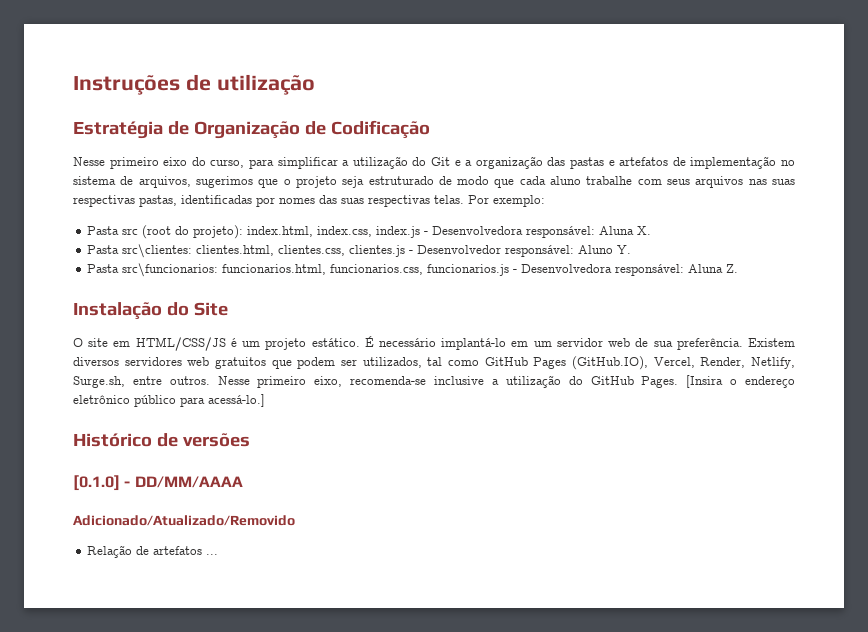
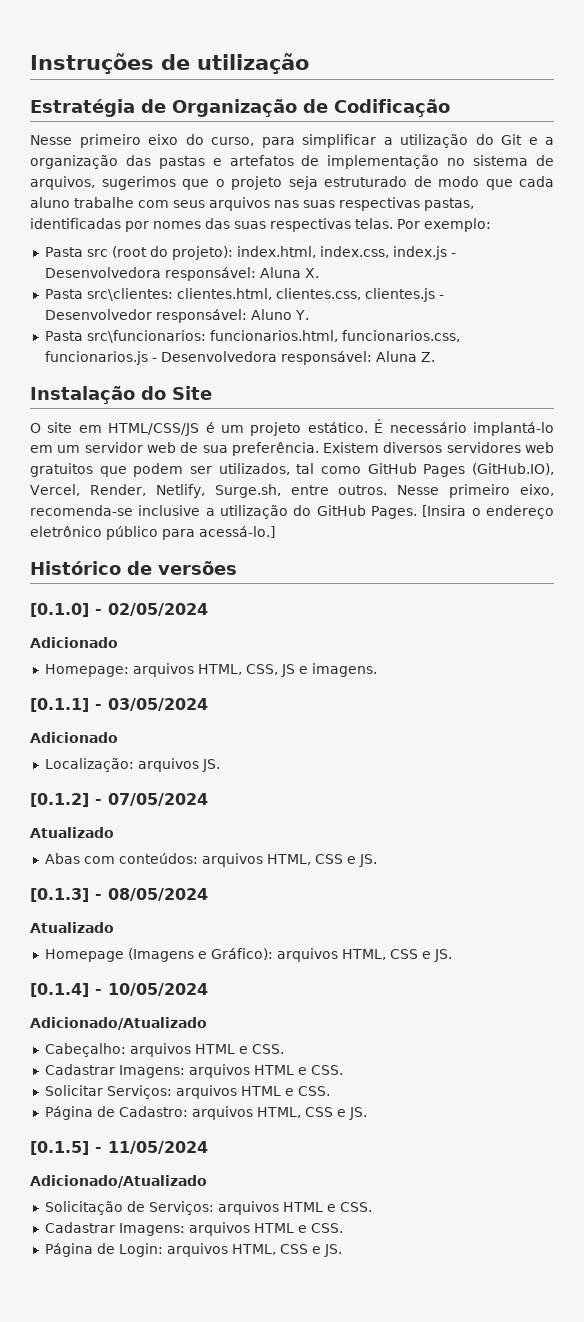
- [0.1.0] - DD/MM/AAAA
- Adicionado/Atualizado/Removido
- Relação de artefatos ...
+ [0.1.0] - 02/05/2024
+ Adicionado
+ Homepage: arquivos HTML, CSS, JS e imagens.
+ [0.1.1] - 03/05/2024
+ Adicionado
+ Localização: arquivos JS.
+ [0.1.2] - 07/05/2024
+ Atualizado
+ Abas com conteúdos: arquivos HTML, CSS e JS.
+ [0.1.3] - 08/05/2024
+ Atualizado
+ Homepage (Imagens e Gráfico): arquivos HTML, CSS e JS.
+ [0.1.4] - 10/05/2024
+ Adicionado/Atualizado
+ Cabeçalho: arquivos HTML e CSS.
+ Cadastrar Imagens: arquivos HTML e CSS.
+ Solicitar Serviços: arquivos HTML e CSS.
+ Página de Cadastro: arquivos HTML, CSS e JS.
+ [0.1.5] - 11/05/2024
+ Adicionado/Atualizado
+ Solicitação de Serviços: arquivos HTML e CSS.
+ Cadastrar Imagens: arquivos HTML e CSS.
+ Página de Login: arquivos HTML, CSS e JS.

